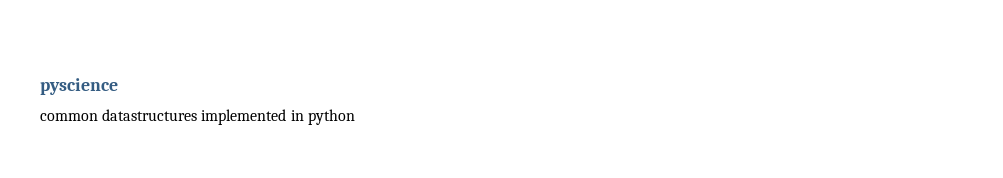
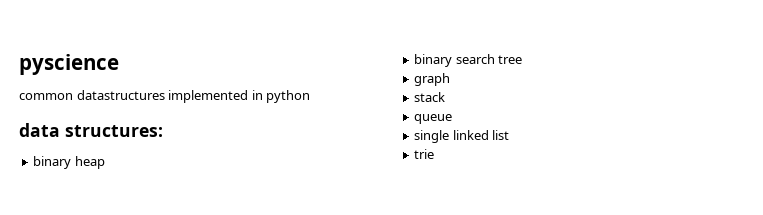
+ data structures:
+ binary heap
+ binary search tree
+ graph
+ stack
+ queue
+ single linked list
+ trie

